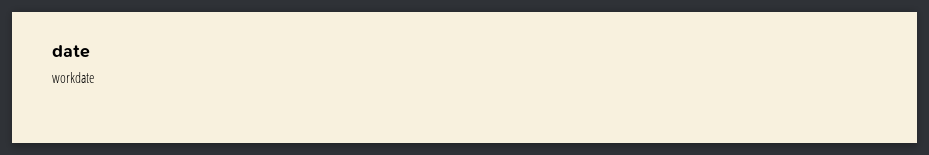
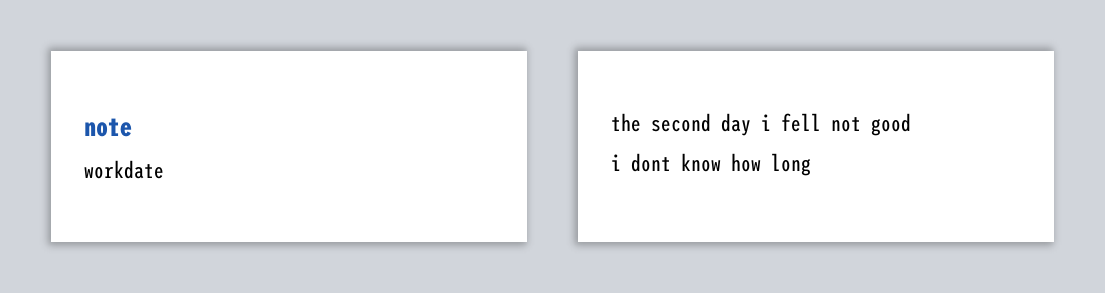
- date
+ note
+ the second day i fell not good
+ i dont know how long

